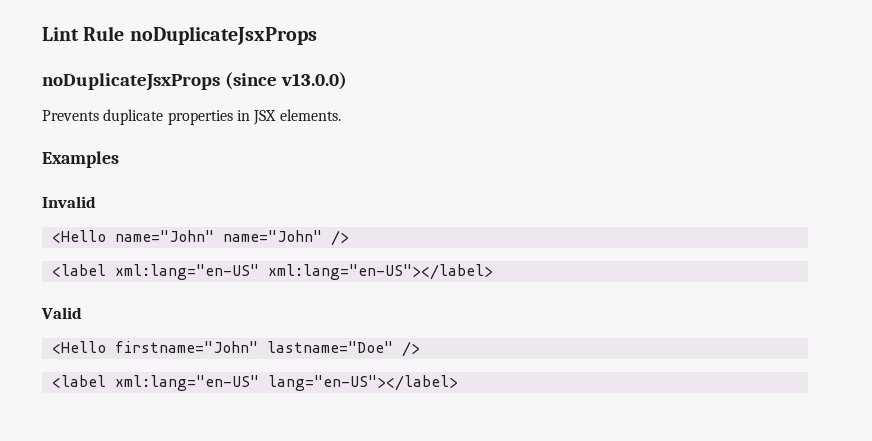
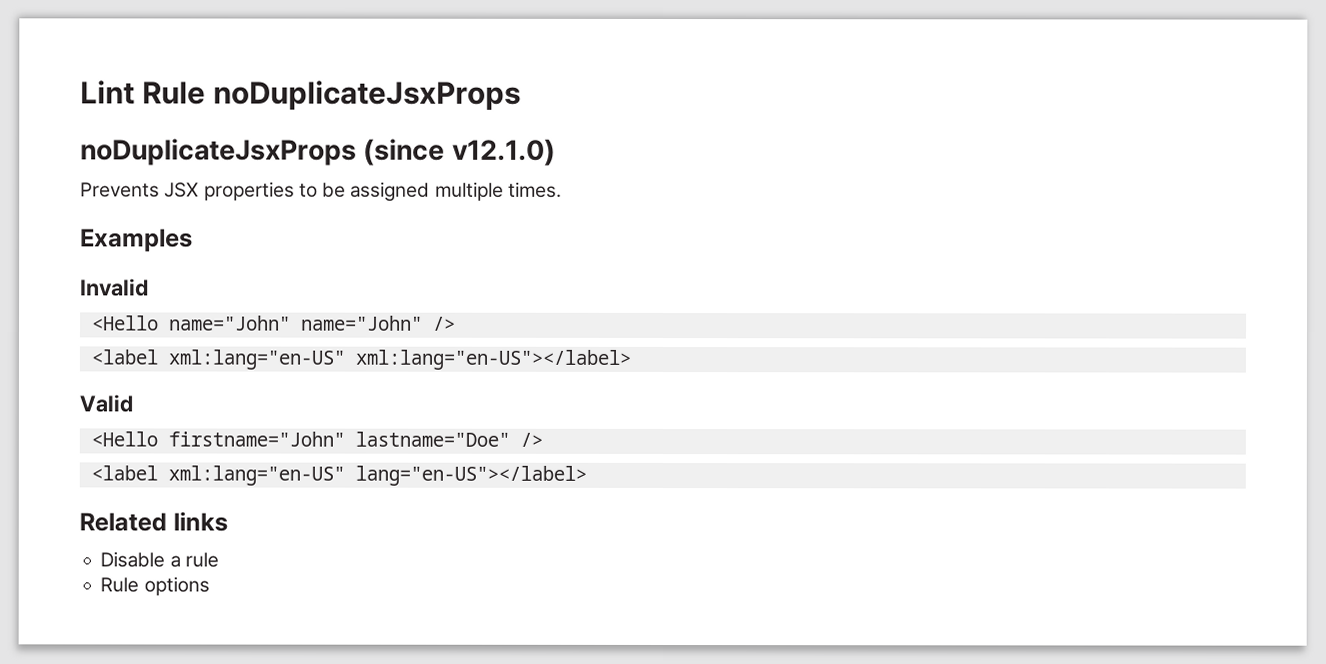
- noDuplicateJsxProps (since v13.0.0)
+ noDuplicateJsxProps (since v12.1.0)
- Prevents duplicate properties in JSX elements.
+ Prevents JSX properties to be assigned multiple times.
+ Related links
+ Disable a rule
+ Rule options

